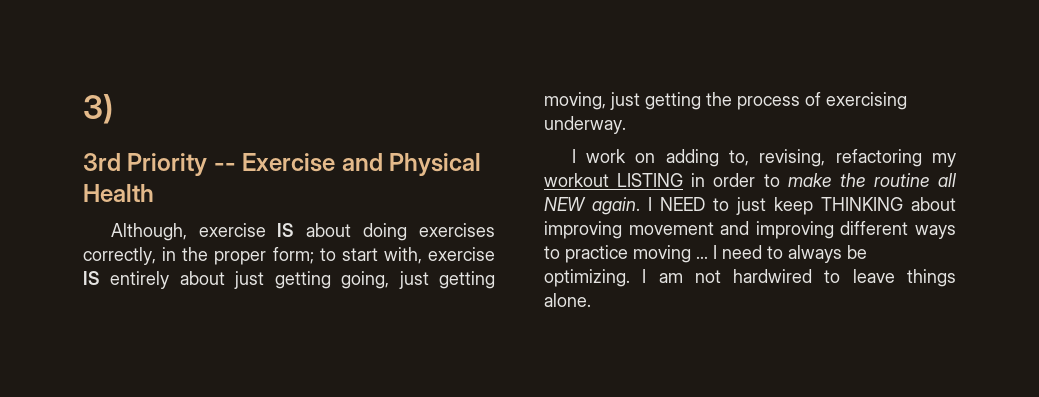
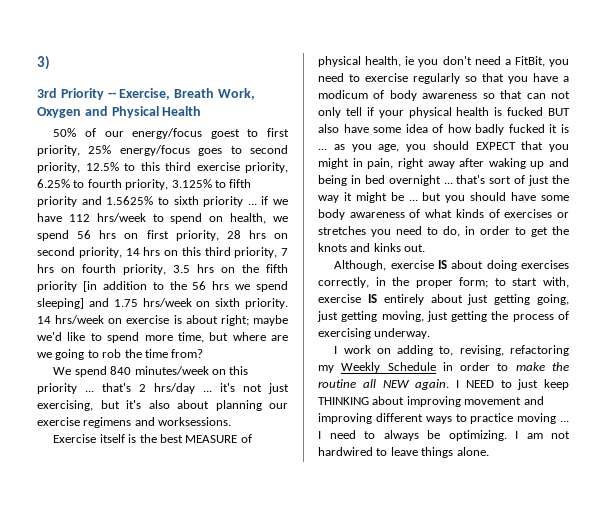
- 3rd Priority -- Exercise and Physical Health
+ 3rd Priority -- Exercise, Breath Work, Oxygen and Physical Health
+ 50% of our energy/focus goest to first priority, 25% energy/focus goes to second priority, 12.5% to this third exercise priority, 6.25% to fourth priority, 3.125% to fifth priority and 1.5625% to sixth priority ... if we have 112 hrs/week to spend on health, we spend 56 hrs on first priority, 28 hrs on second priority, 14 hrs on this third priority, 7 hrs on fourth priority, 3.5 hrs on the fifth priority [in addition to the 56 hrs we spend sleeping] and 1.75 hrs/week on sixth priority. 14 hrs/week on exercise is about right; maybe we'd like to spend more time, but where are we going to rob the time from?
+ We spend 840 minutes/week on this priority ... that's 2 hrs/day ... it's not just exercising, but it's also about planning our exercise regimens and worksessions.
+ Exercise itself is the best MEASURE of physical health, ie you don't need a FitBit, you need to exercise regularly so that you have a modicum of body awareness so that can not only tell if your physical health is fucked BUT also have some idea of how badly fucked it is ... as you age, you should EXPECT that you might in pain, right away after waking up and being in bed overnight ... that's sort of just the way it might be ... but you should have some body awareness of what kinds of exercises or stretches you need to do, in order to get the knots and kinks out.
- I work on adding to, revising, refactoring my workout LISTING in order to make the routine all NEW again.
+ I work on adding to, revising, refactoring my Weekly Schedule in order to make the routine all NEW again.

